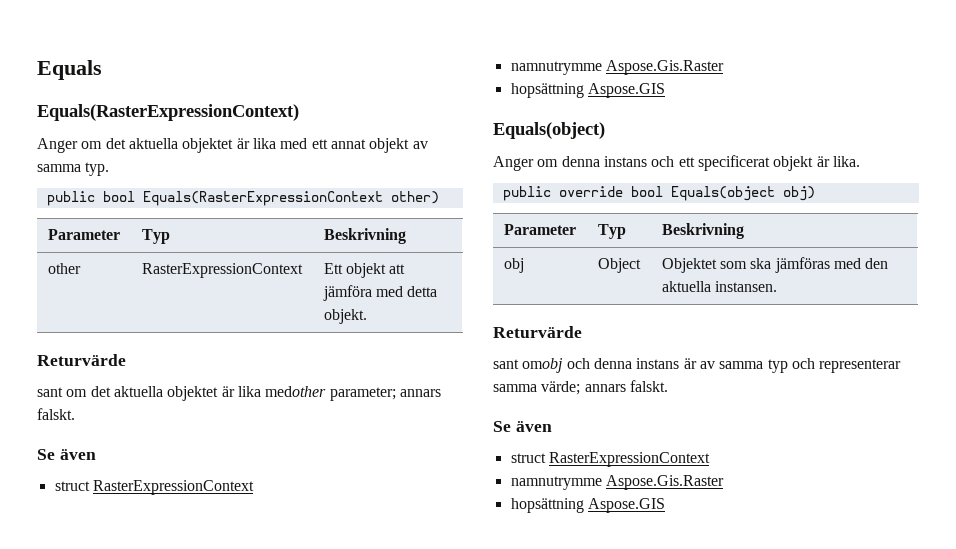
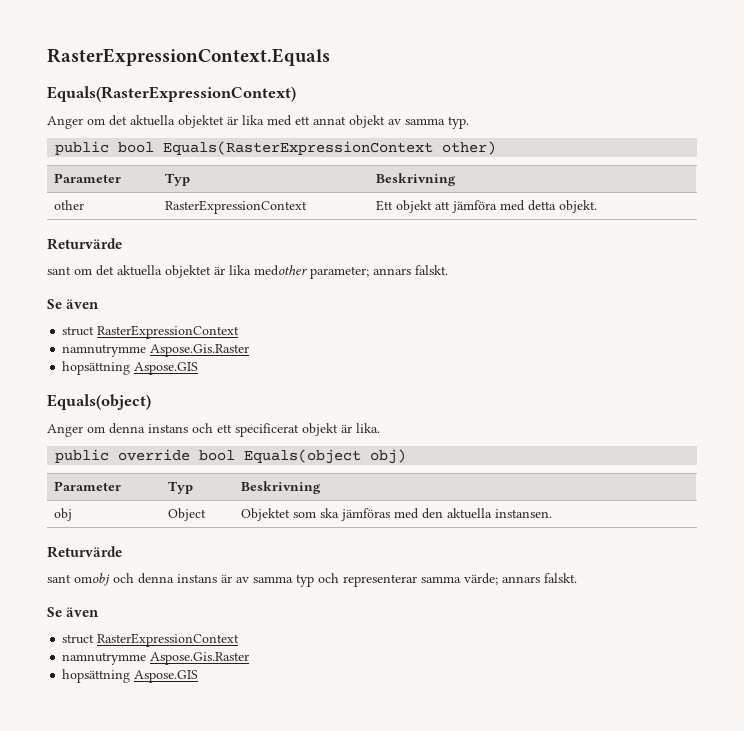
- Equals
+ RasterExpressionContext.Equals

